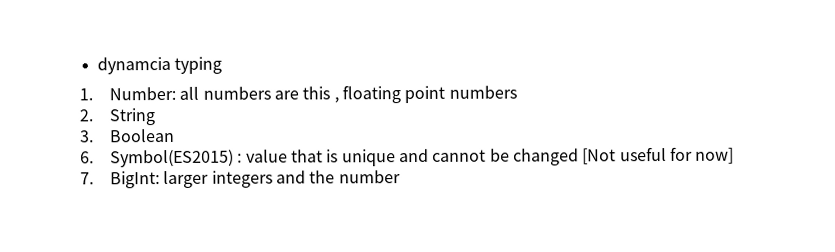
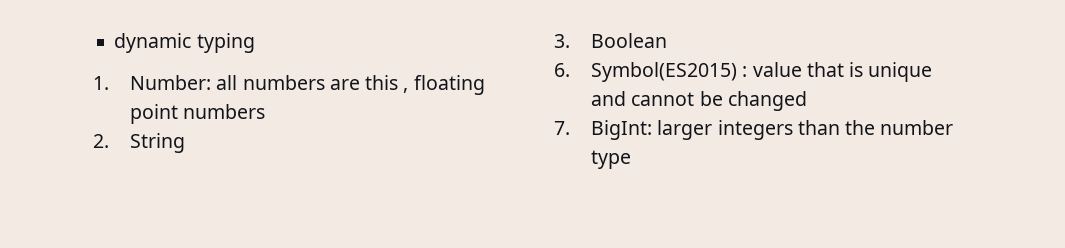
- dynamcia typing
+ dynamic typing
- 6. Symbol(ES2015) : value that is unique and cannot be changed [Not useful for now]
+ 6. Symbol(ES2015) : value that is unique and cannot be changed
- 7. BigInt: larger integers and the number
+ 7. BigInt: larger integers than the number type

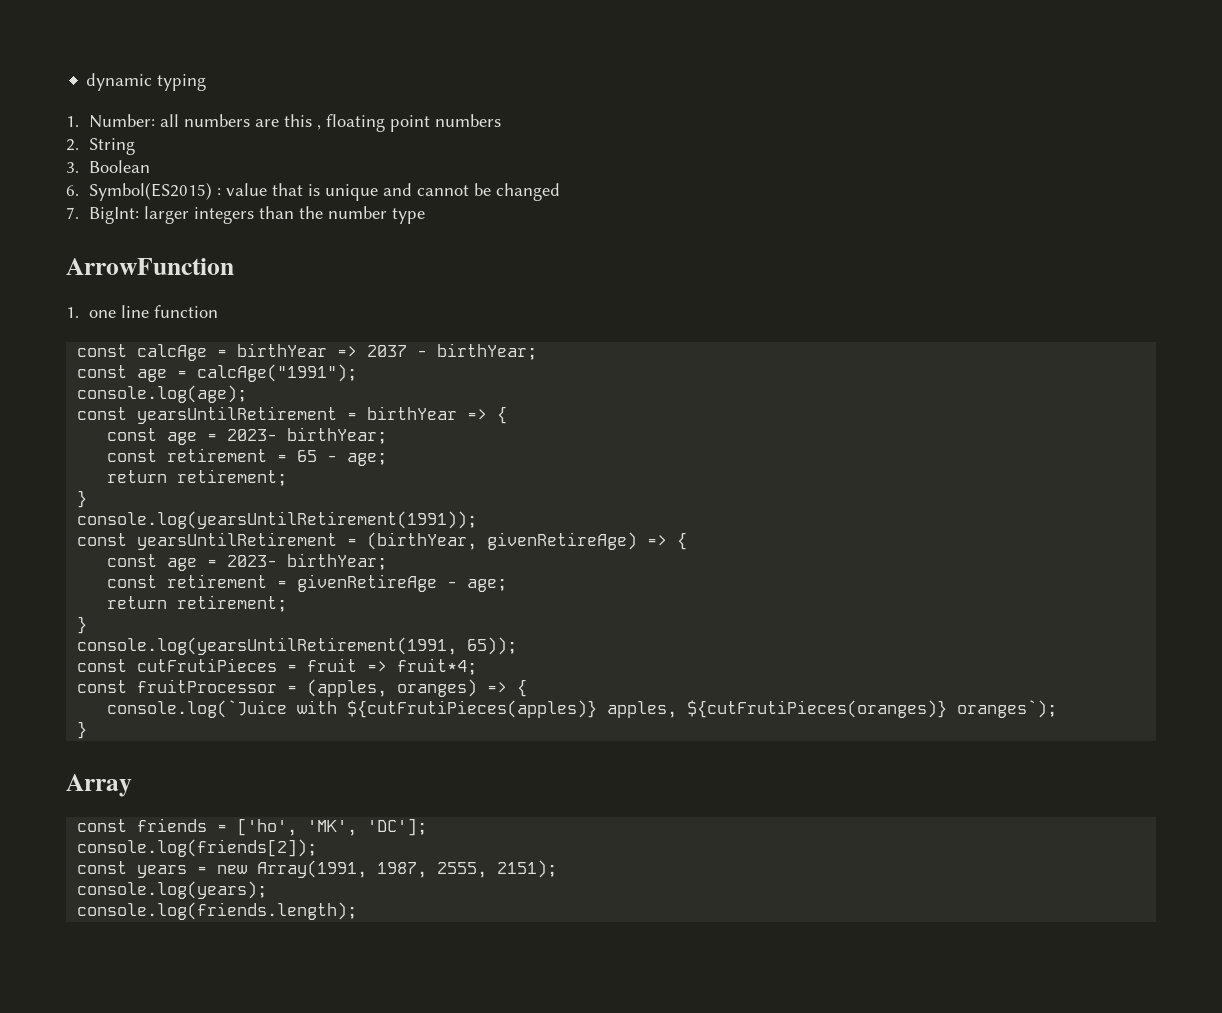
+ ArrowFunction
+ 1. one line function
+ const calcAge = birthYear => 2037 - birthYear;
+ const age = calcAge("1991");
+ console.log(age);
+ const yearsUntilRetirement = birthYear => {
+ const age = 2023- birthYear;
+ const retirement = 65 - age;
+ return retirement;
+ }
+ console.log(yearsUntilRetirement(1991));
+ const yearsUntilRetirement = (birthYear, givenRetireAge) => {
+ const age = 2023- birthYear;
+ const retirement = givenRetireAge - age;
+ return retirement;
+ }
+ console.log(yearsUntilRetirement(1991, 65));
+ const cutFrutiPieces = fruit => fruit*4;
+ const fruitProcessor = (apples, oranges) => {
+ console.log(`Juice with ${cutFrutiPieces(apples)} apples, ${cutFrutiPieces(oranges)} oranges`);
+ }
+ Array
+ const friends = ['ho', 'MK', 'DC'];
+ console.log(friends[2]);
+ const years = new Array(1991, 1987, 2555, 2151);
+ console.log(years);
+ console.log(friends.length);

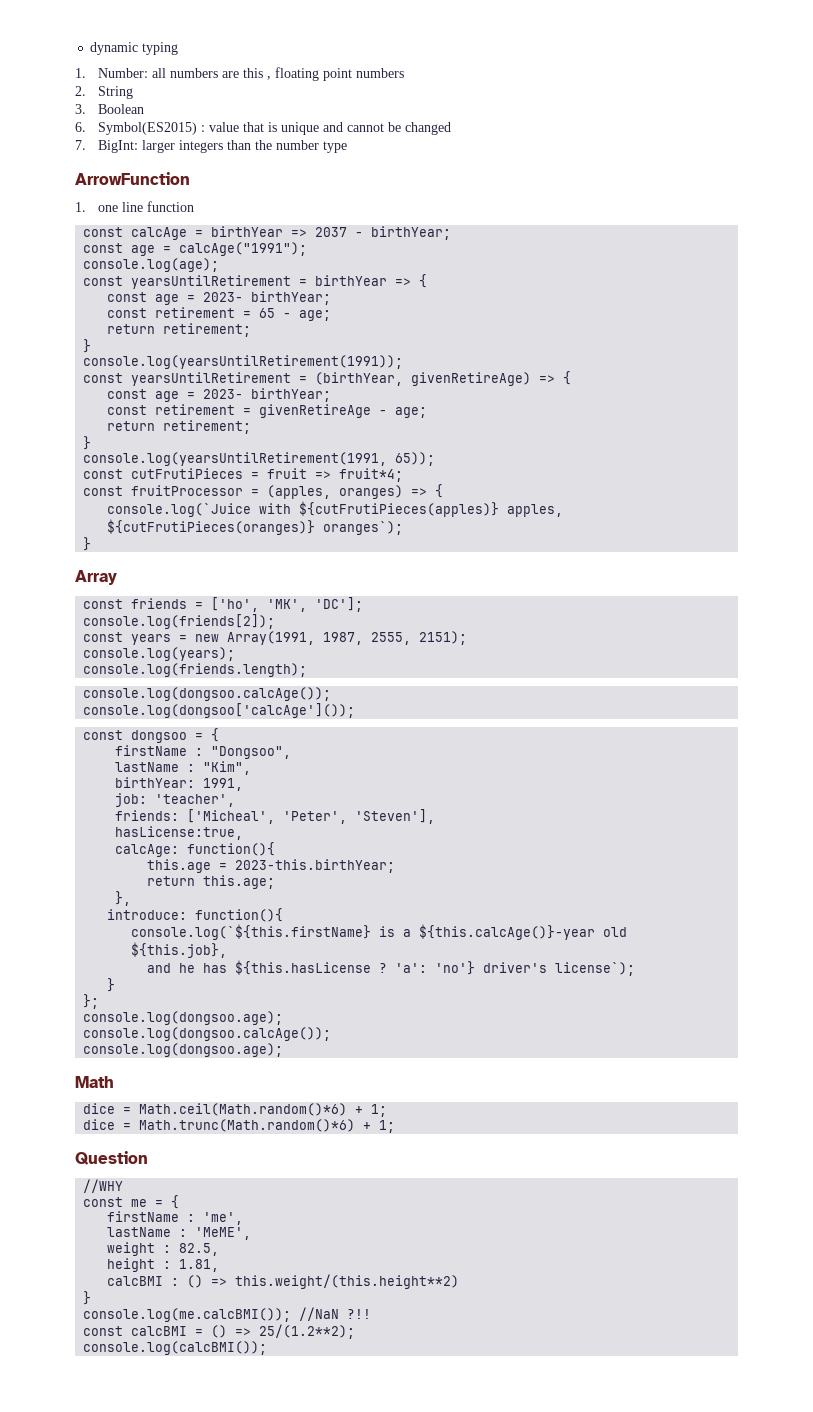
  console.log(friends.length);
+ console.log(dongsoo.calcAge());
+ console.log(dongsoo['calcAge']());
+ const dongsoo = {
+ firstName : "Dongsoo",
+ lastName : "Kim",
+ birthYear: 1991,
+ job: 'teacher',
+ friends: ['Micheal', 'Peter', 'Steven'],
+ hasLicense:true,
+ calcAge: function(){
+ this.age = 2023-this.birthYear;
+ return this.age;
+ },
+ introduce: function(){
+ console.log(`${this.firstName} is a ${this.calcAge()}-year old ${this.job},
+ and he has ${this.hasLicense ? 'a': 'no'} driver's license`);
+ }
+ };
+ console.log(dongsoo.age);
+ console.log(dongsoo.calcAge());
+ console.log(dongsoo.age);
+ Math
+ dice = Math.ceil(Math.random()*6) + 1;
+ dice = Math.trunc(Math.random()*6) + 1;
+ Question
+ //WHY
+ const me = {
+ firstName : 'me',
+ lastName : 'MeME',
+ weight : 82.5,
+ height : 1.81,
+ calcBMI : () => this.weight/(this.height**2)
+ }
+ console.log(me.calcBMI()); //NaN ?!!
+ const calcBMI = () => 25/(1.2**2);
+ console.log(calcBMI());

